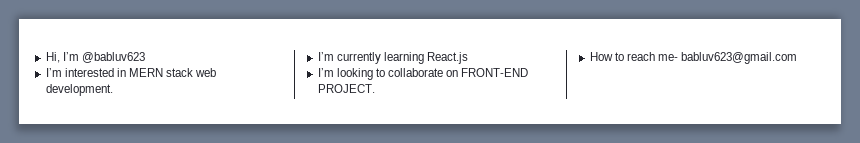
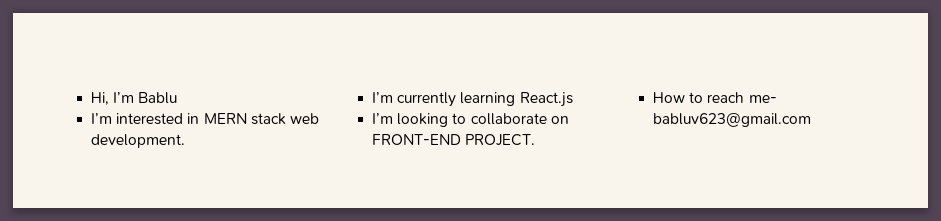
- Hi, I’m @babluv623
+ Hi, I’m Bablu

